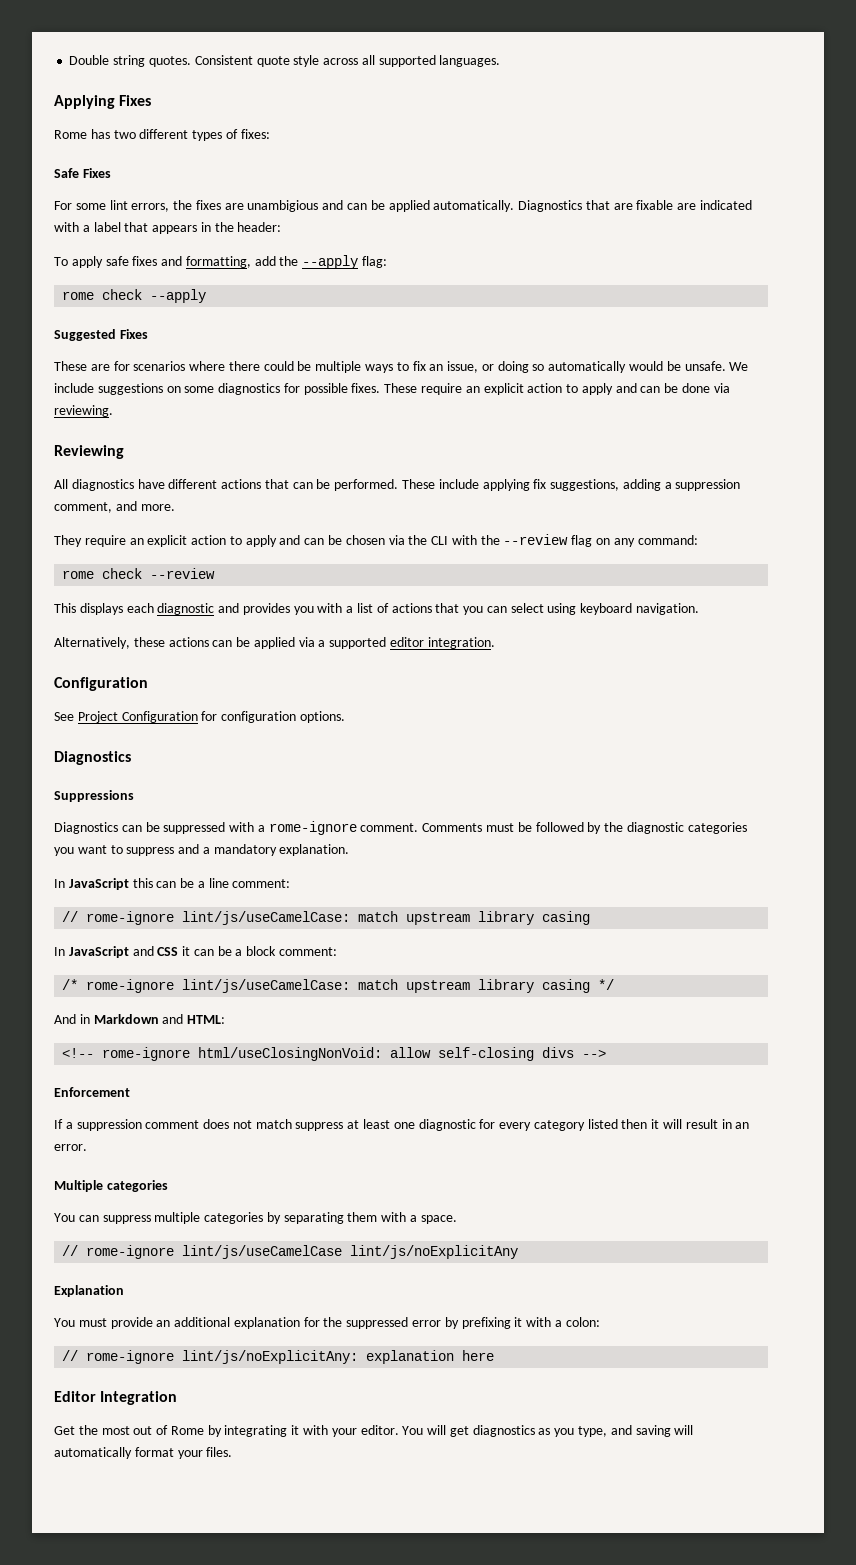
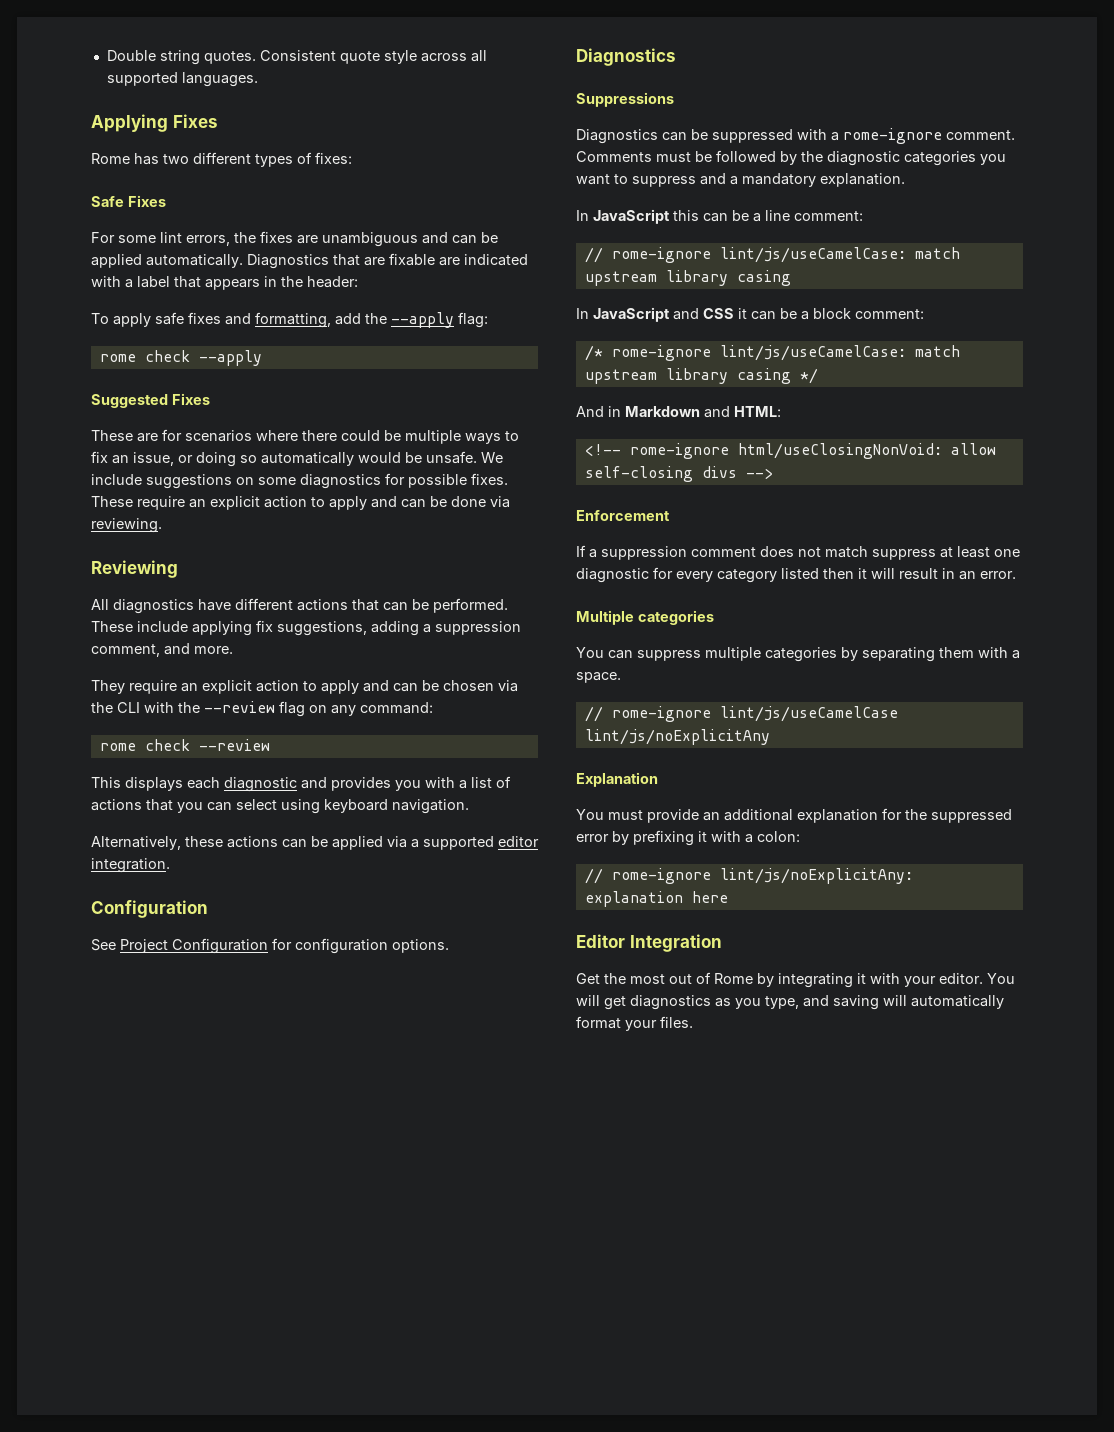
- For some lint errors, the fixes are unambigious and can be applied automatically.
+ For some lint errors, the fixes are unambiguous and can be applied automatically.

